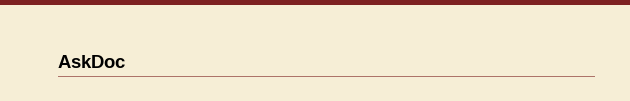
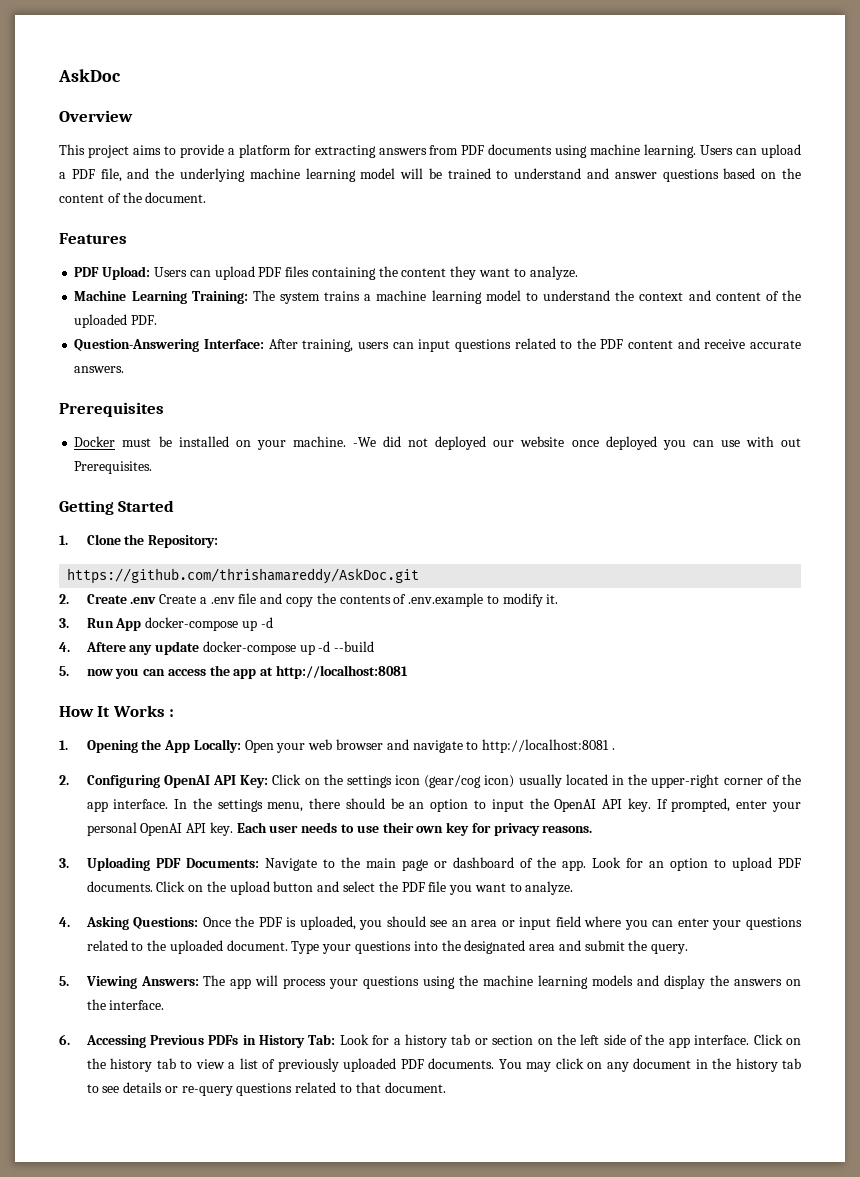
+ Overview
+ This project aims to provide a platform for extracting answers from PDF documents using machine learning. Users can upload a PDF file, and the underlying machine learning model will be trained to understand and answer questions based on the content of the document.
+ Features
+ PDF Upload: Users can upload PDF files containing the content they want to analyze.
+ Machine Learning Training: The system trains a machine learning model to understand the context and content of the uploaded PDF.
+ Question-Answering Interface: After training, users can input questions related to the PDF content and receive accurate answers.
+ Prerequisites
+ Docker must be installed on your machine. -We did not deployed our website once deployed you can use with out Prerequisites.
+ Getting Started
+ 1. Clone the Repository:
+ https://github.com/thrishamareddy/AskDoc.git
+ 2. Create .env Create a .env file and copy the contents of .env.example to modify it.
+ 3. Run App docker-compose up -d
+ 4. Aftere any update docker-compose up -d --build
+ 5. now you can access the app at http://localhost:8081
+ How It Works :
+ 1. Opening the App Locally: Open your web browser and navigate to http://localhost:8081 .
+ 2. Configuring OpenAI API Key: Click on the settings icon (gear/cog icon) usually located in the upper-right corner of the app interface. In the settings menu, there should be an option to input the OpenAI API key. If prompted, enter your personal OpenAI API key. Each user needs to use their own key for privacy reasons.
+ 3. Uploading PDF Documents: Navigate to the main page or dashboard of the app. Look for an option to upload PDF documents. Click on the upload button and select the PDF file you want to analyze.
+ 4. Asking Questions: Once the PDF is uploaded, you should see an area or input field where you can enter your questions related to the uploaded document. Type your questions into the designated area and submit the query.
+ 5. Viewing Answers: The app will process your questions using the machine learning models and display the answers on the interface.
+ 6. Accessing Previous PDFs in History Tab: Look for a history tab or section on the left side of the app interface. Click on the history tab to view a list of previously uploaded PDF documents. You may click on any document in the history tab to see details or re-query questions related to that document.

